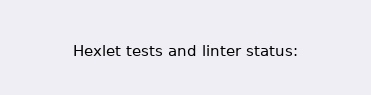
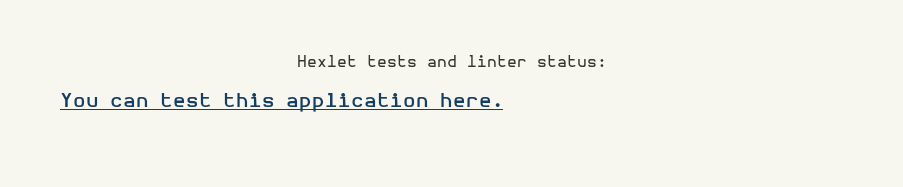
+ You can test this application here.

